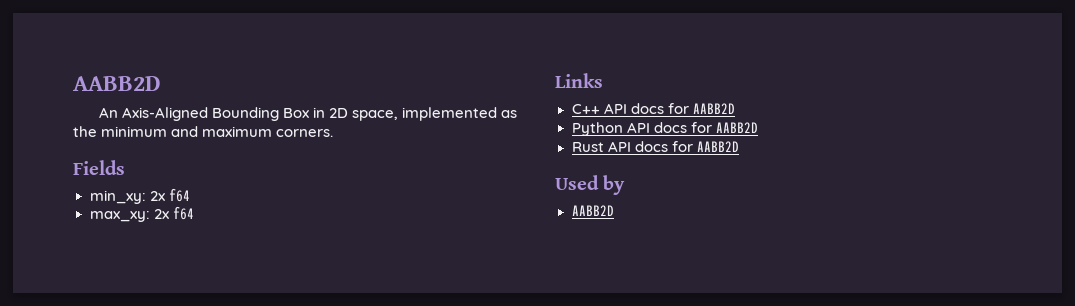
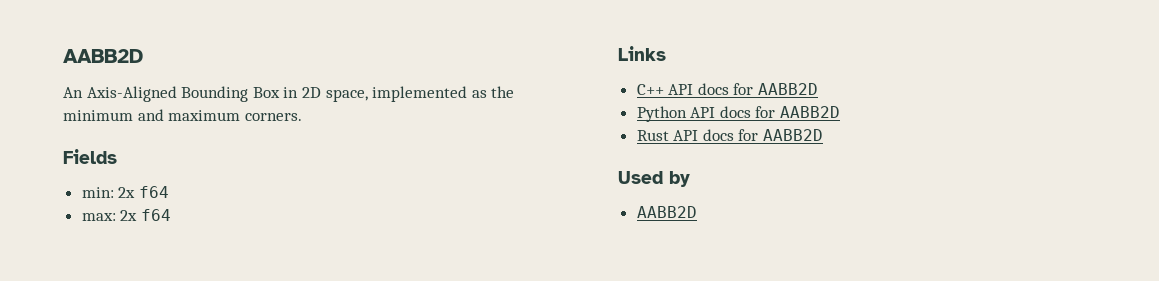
- min_xy: 2x f64
- max_xy: 2x f64
+ min: 2x f64
+ max: 2x f64

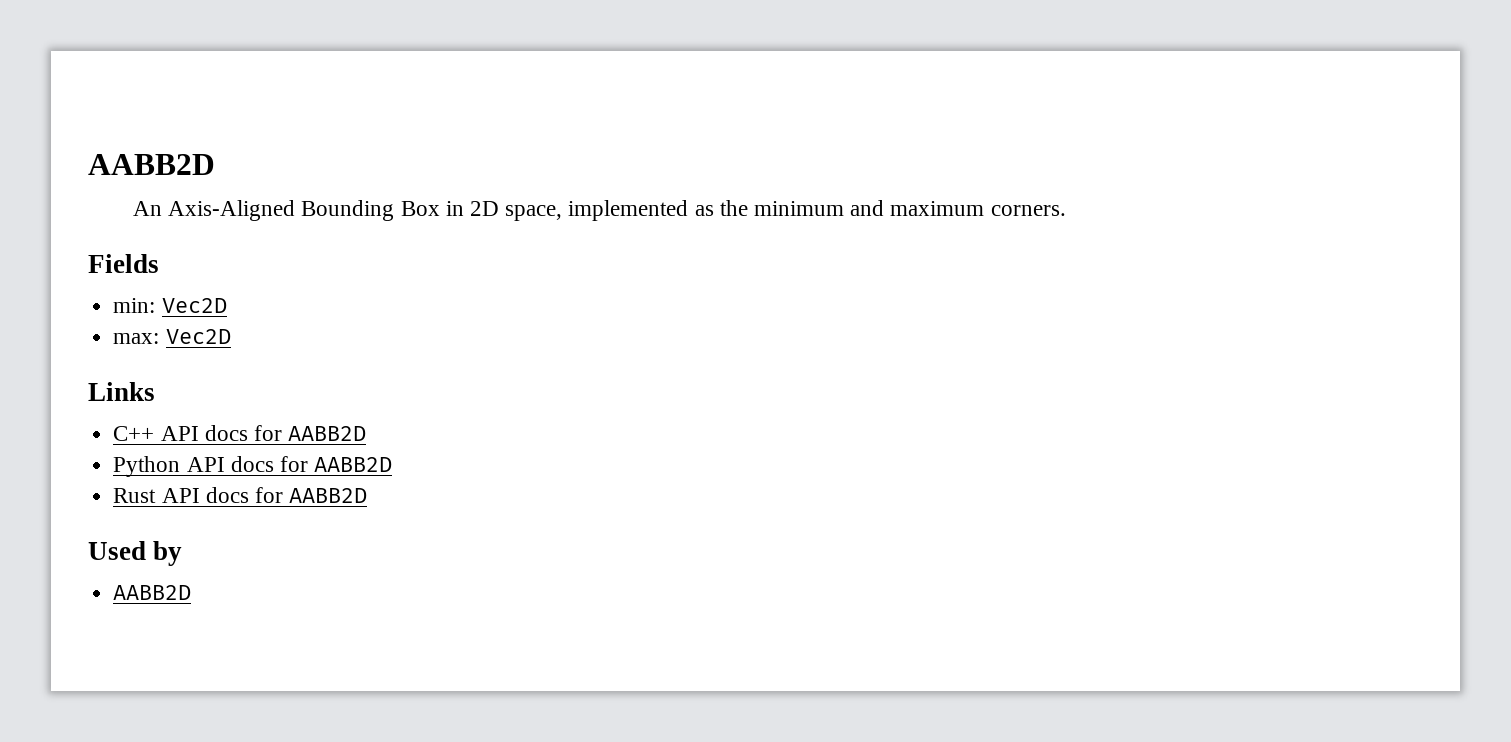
- min: 2x f64
+ min: Vec2D
- max: 2x f64
+ max: Vec2D

